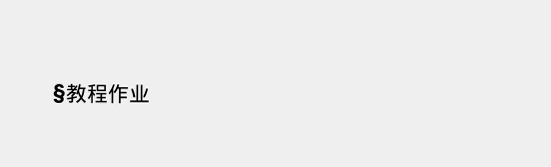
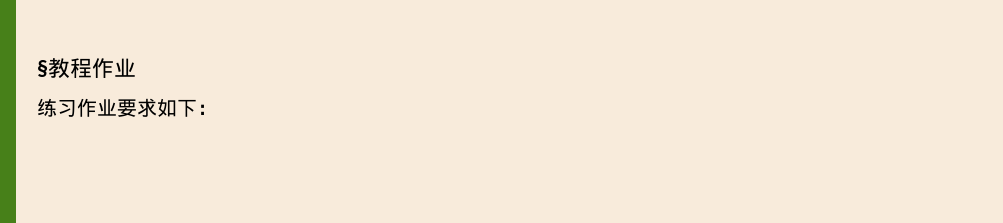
+ 练习作业要求如下：

